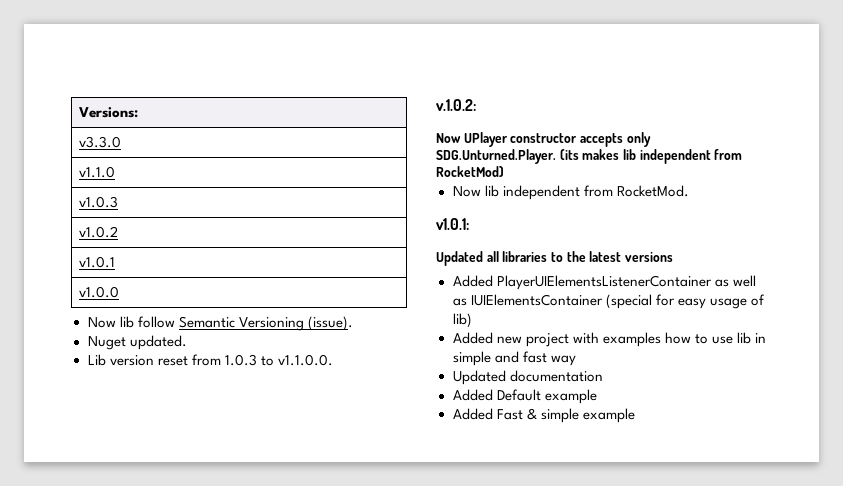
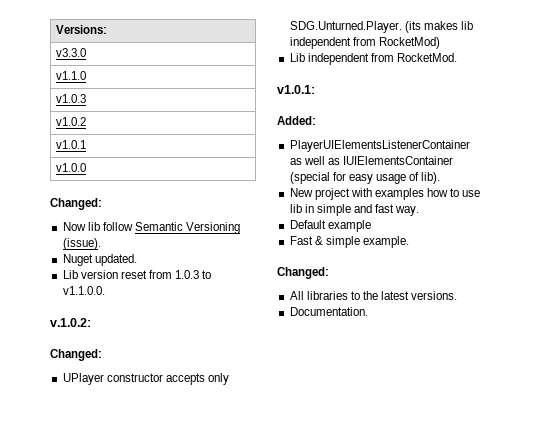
  v1.0.0
+ Changed:
  v.1.0.2:
- Now UPlayer constructor accepts only SDG.Unturned.Player. (its makes lib independent from RocketMod)
+ Changed:
+ UPlayer constructor accepts only SDG.Unturned.Player. (its makes lib independent from RocketMod)
- Now lib independent from RocketMod.
+ Lib independent from RocketMod.
- Updated all libraries to the latest versions
- Added PlayerUIElementsListenerContainer as well as IUIElementsContainer (special for easy usage of lib)
- Added new project with examples how to use lib in simple and fast way
- Updated documentation
- Added Default example
+ Added:
+ PlayerUIElementsListenerContainer as well as IUIElementsContainer (special for easy usage of lib).
+ New project with examples how to use lib in simple and fast way.
+ Default example
- Added Fast & simple example
+ Fast & simple example.
+ Changed:
+ All libraries to the latest versions.
+ Documentation.

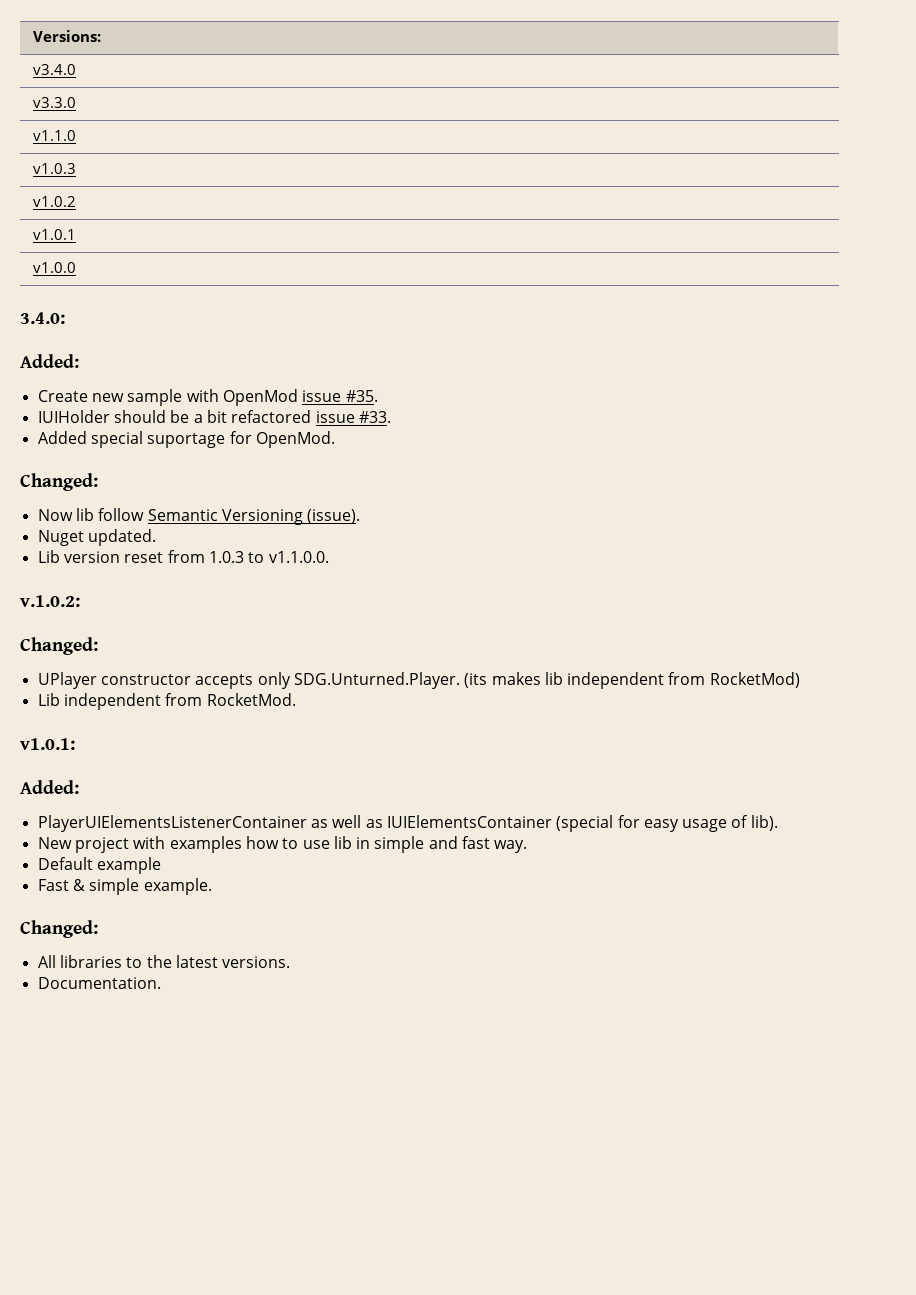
+ v3.4.0
+ 3.4.0:
+ Added:
+ Create new sample with OpenMod issue #35.
+ IUIHolder should be a bit refactored issue #33.
+ Added special suportage for OpenMod.

